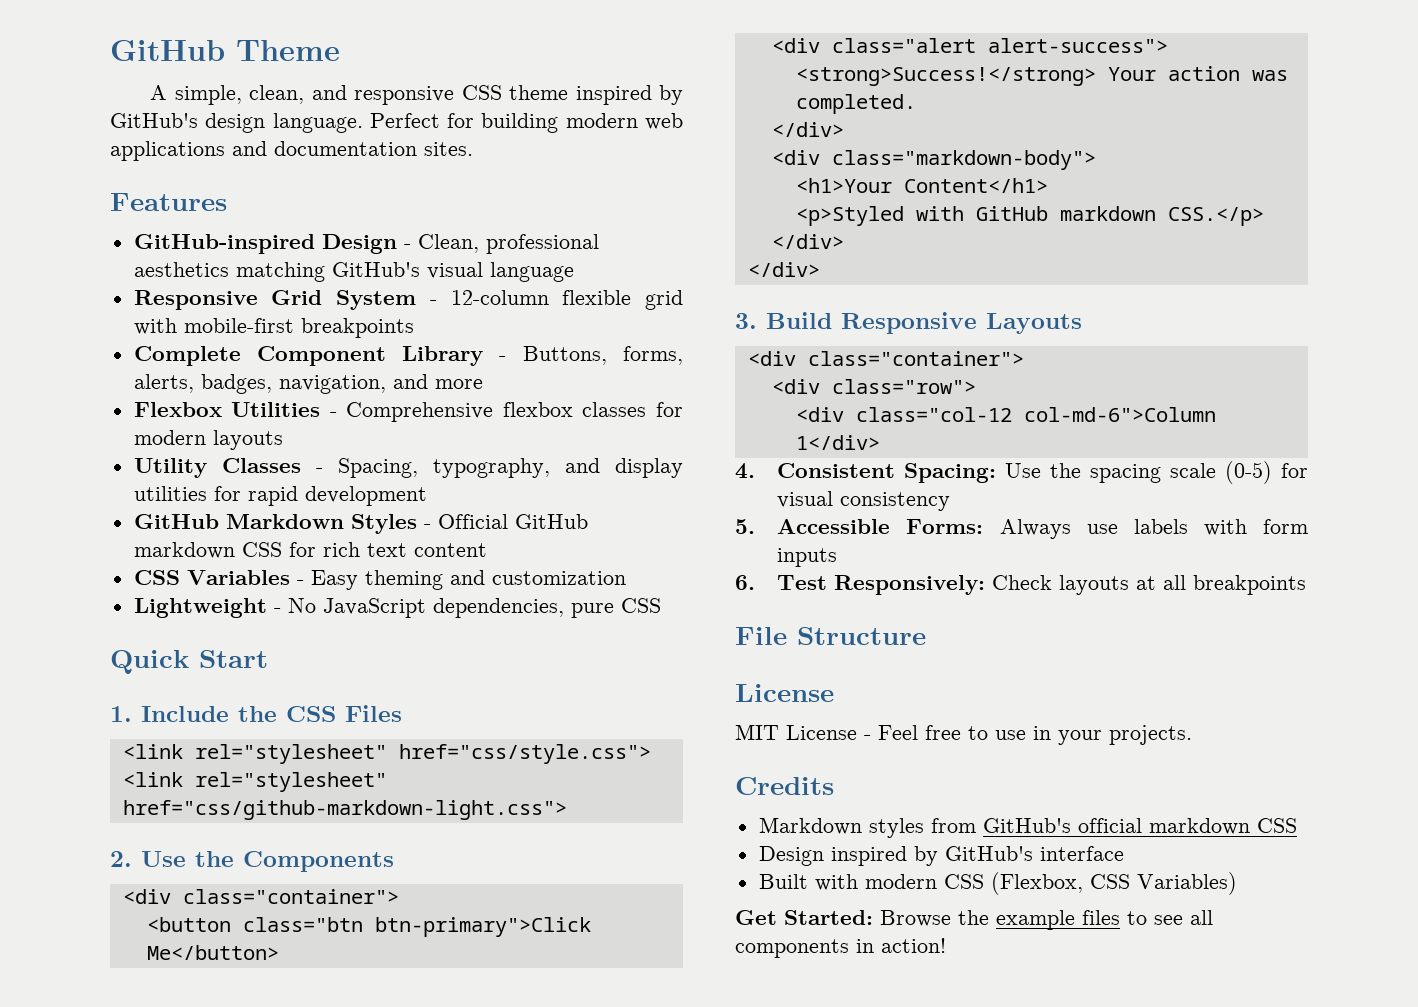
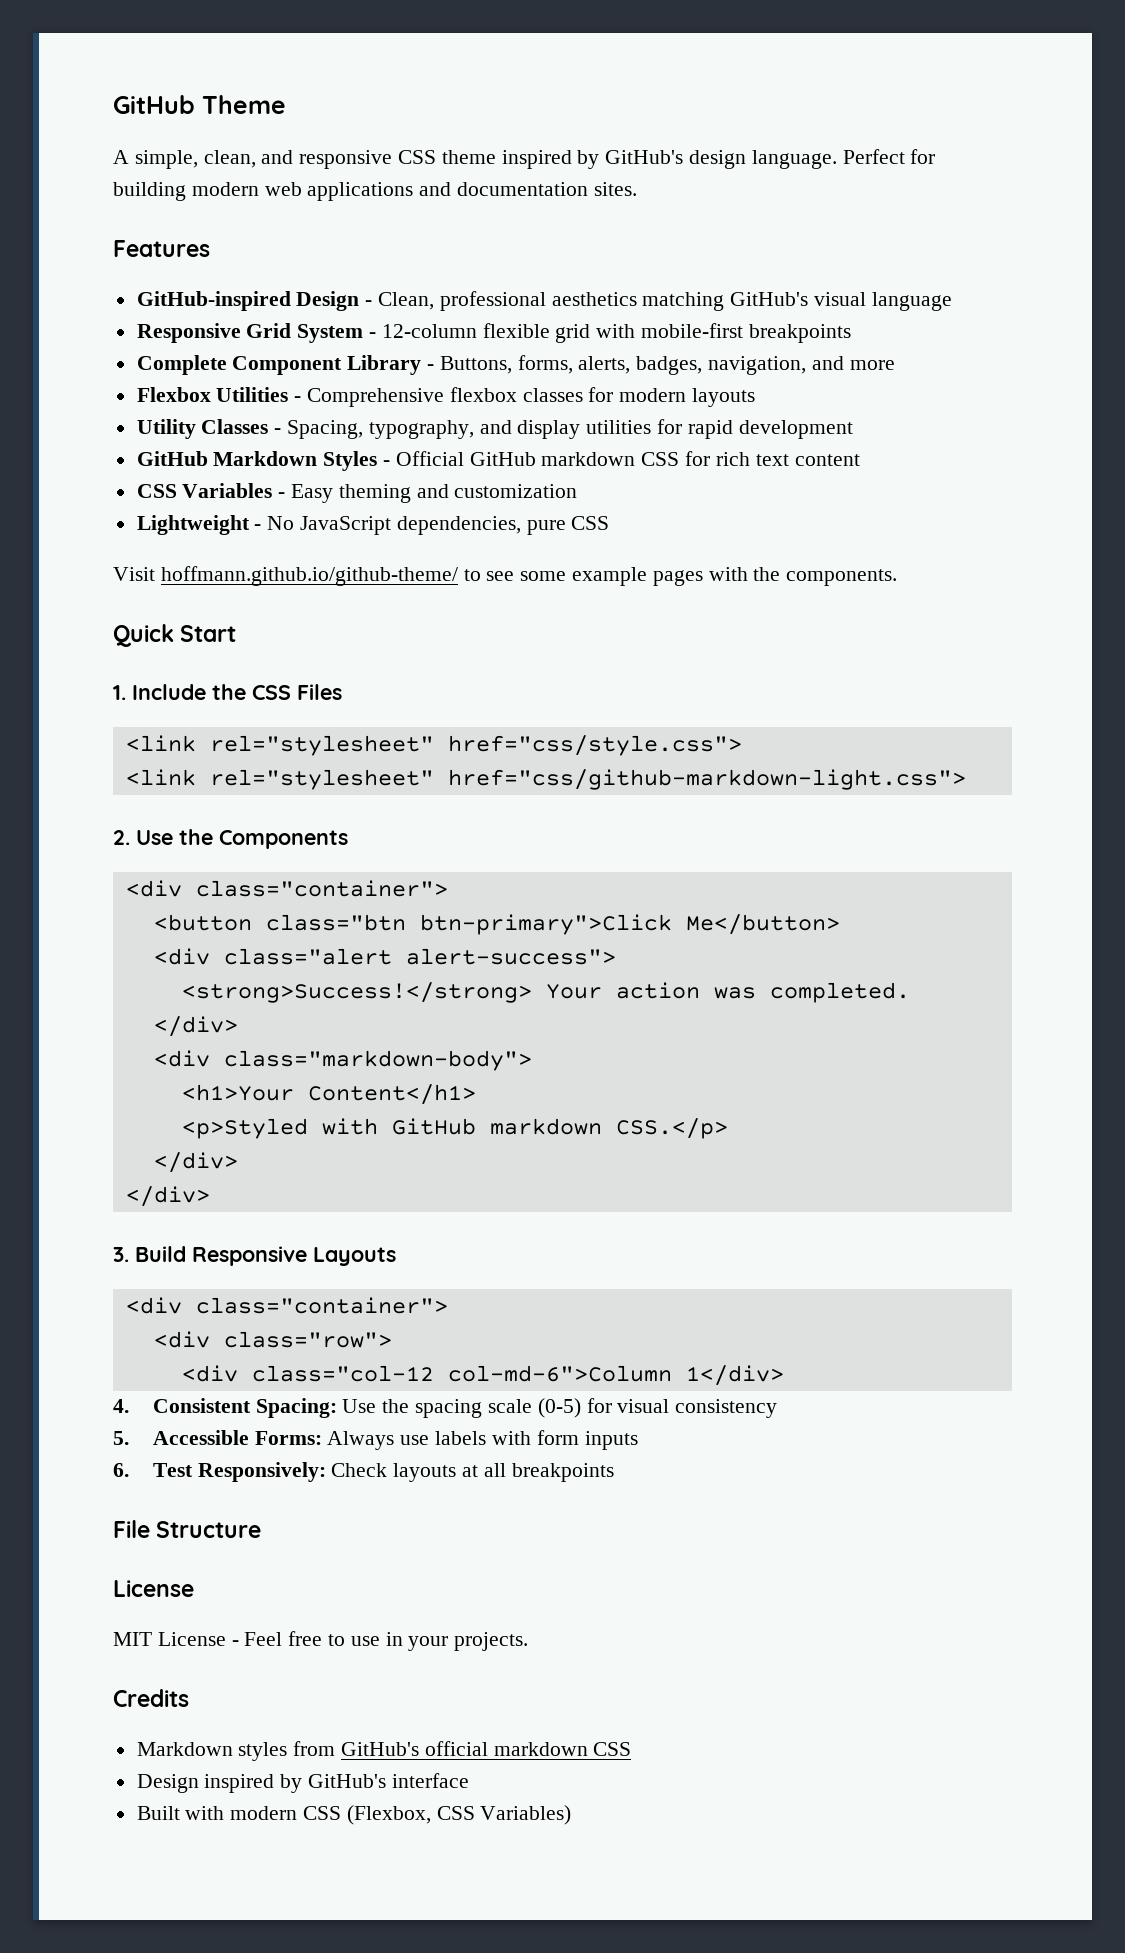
+ Visit hoffmann.github.io/github-theme/ to see some example pages with the components.
- Get Started: Browse the example files to see all components in action!

